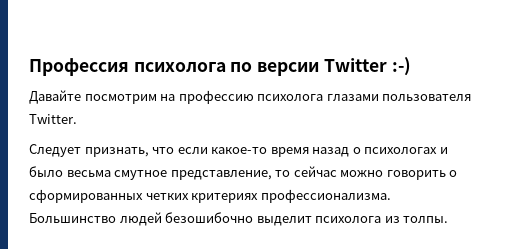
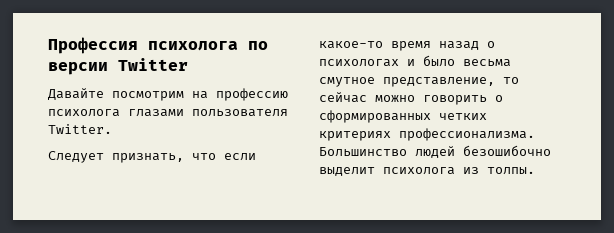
- Профессия психолога по версии Twitter :-)
+ Профессия психолога по версии Twitter

